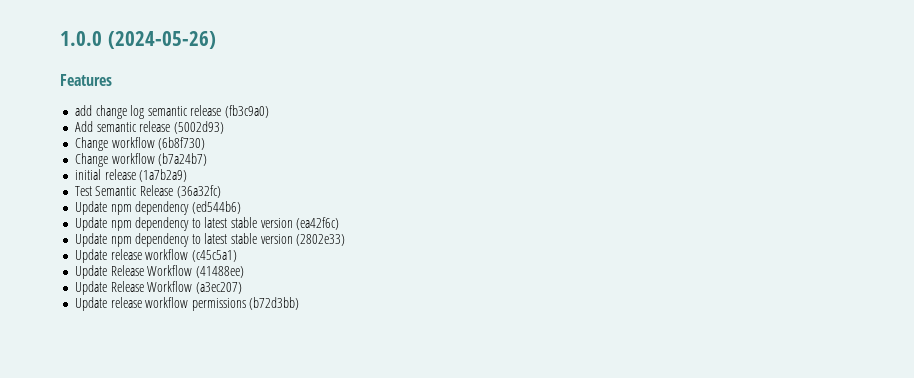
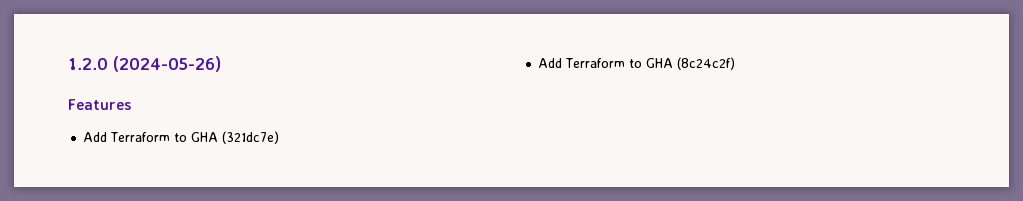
- 1.0.0 (2024-05-26)
+ 1.2.0 (2024-05-26)
- add change log semantic release (fb3c9a0)
- Add semantic release (5002d93)
- Change workflow (6b8f730)
- Change workflow (b7a24b7)
- initial release (1a7b2a9)
- Test Semantic Release (36a32fc)
- Update npm dependency (ed544b6)
- Update npm dependency to latest stable version (ea42f6c)
- Update npm dependency to latest stable version (2802e33)
- Update release workflow (c45c5a1)
- Update Release Workflow (41488ee)
- Update Release Workflow (a3ec207)
- Update release workflow permissions (b72d3bb)
+ Add Terraform to GHA (321dc7e)
+ Add Terraform to GHA (8c24c2f)

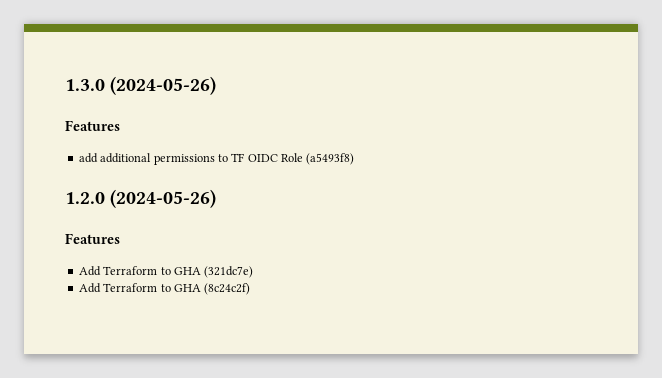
+ 1.3.0 (2024-05-26)
+ Features
+ add additional permissions to TF OIDC Role (a5493f8)

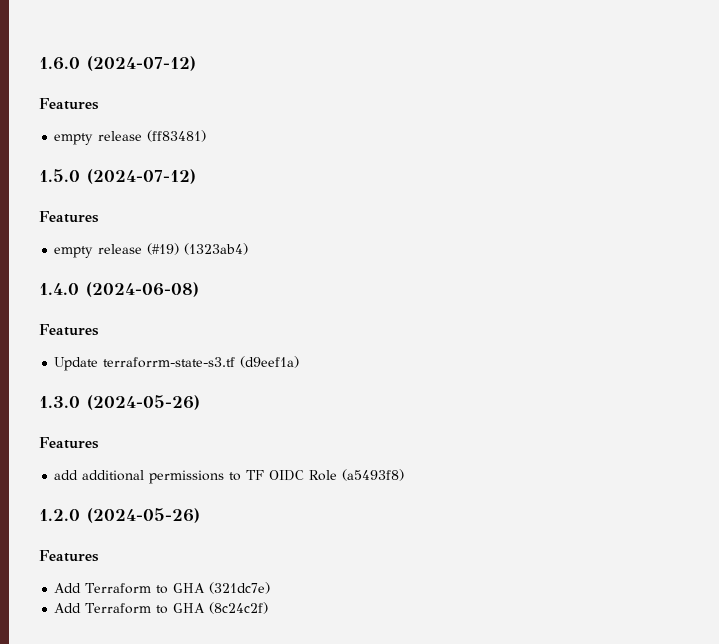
+ 1.6.0 (2024-07-12)
+ Features
+ empty release (ff83481)
+ 1.5.0 (2024-07-12)
+ Features
+ empty release (#19) (1323ab4)
+ 1.4.0 (2024-06-08)
+ Features
+ Update terraforrm-state-s3.tf (d9eef1a)

